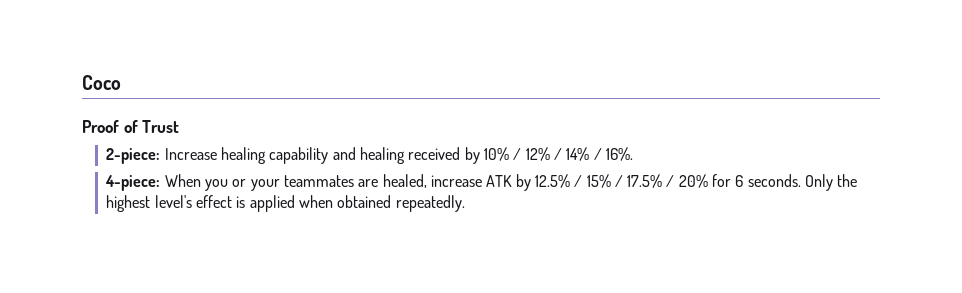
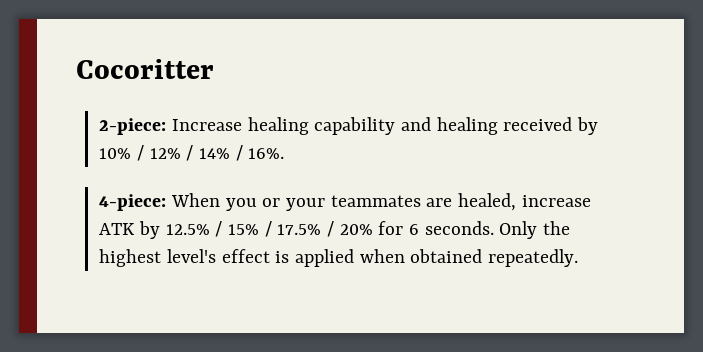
- Coco
- Proof of Trust
+ Cocoritter

